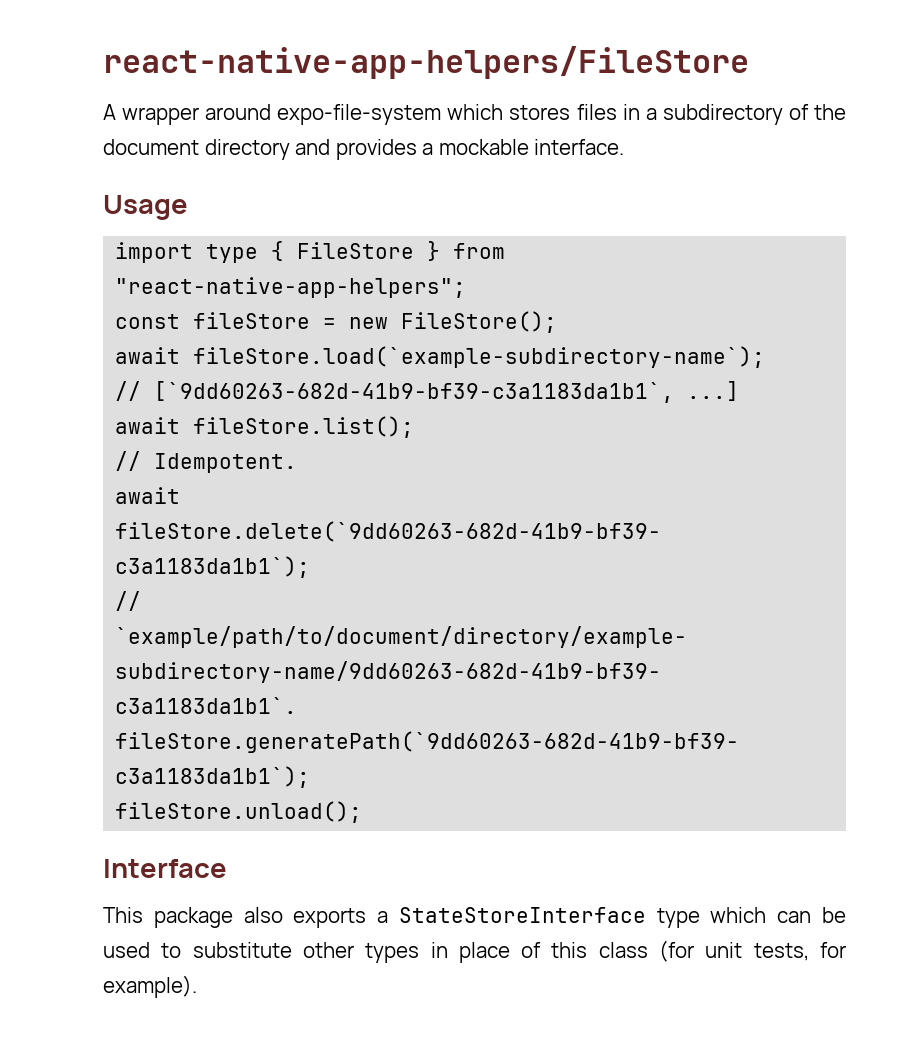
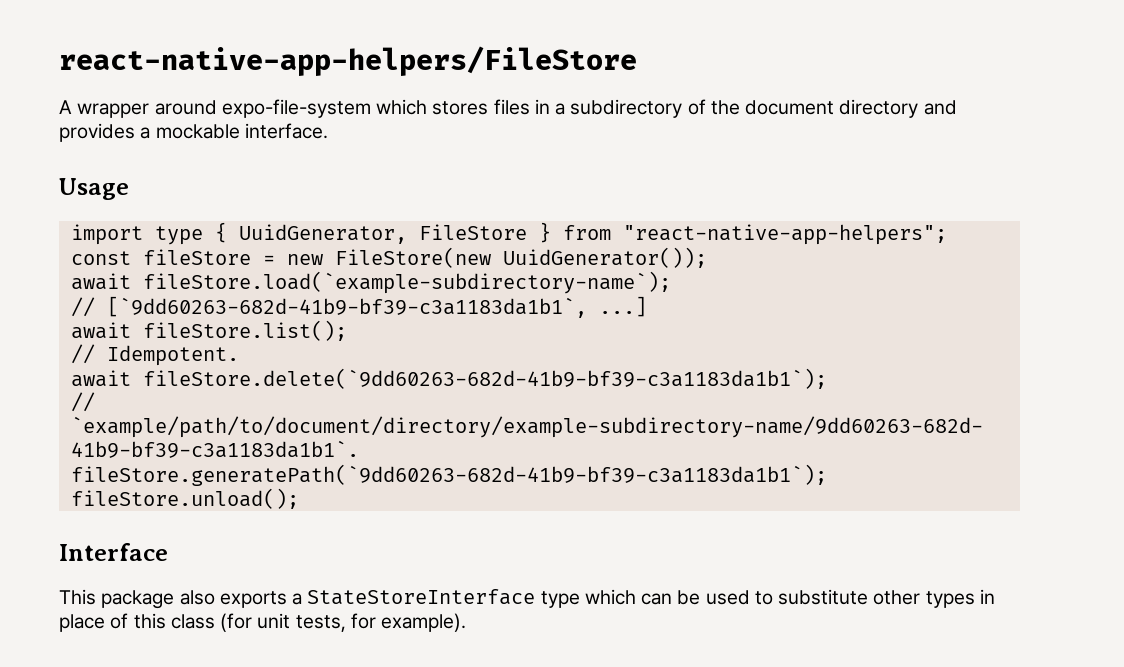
- import type { FileStore } from "react-native-app-helpers";
+ import type { UuidGenerator, FileStore } from "react-native-app-helpers";
- const fileStore = new FileStore();
+ const fileStore = new FileStore(new UuidGenerator());

